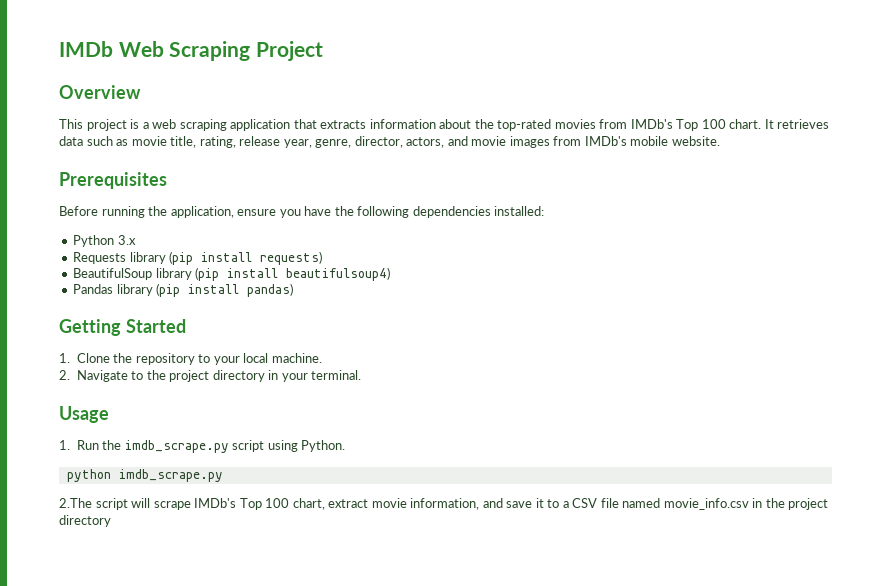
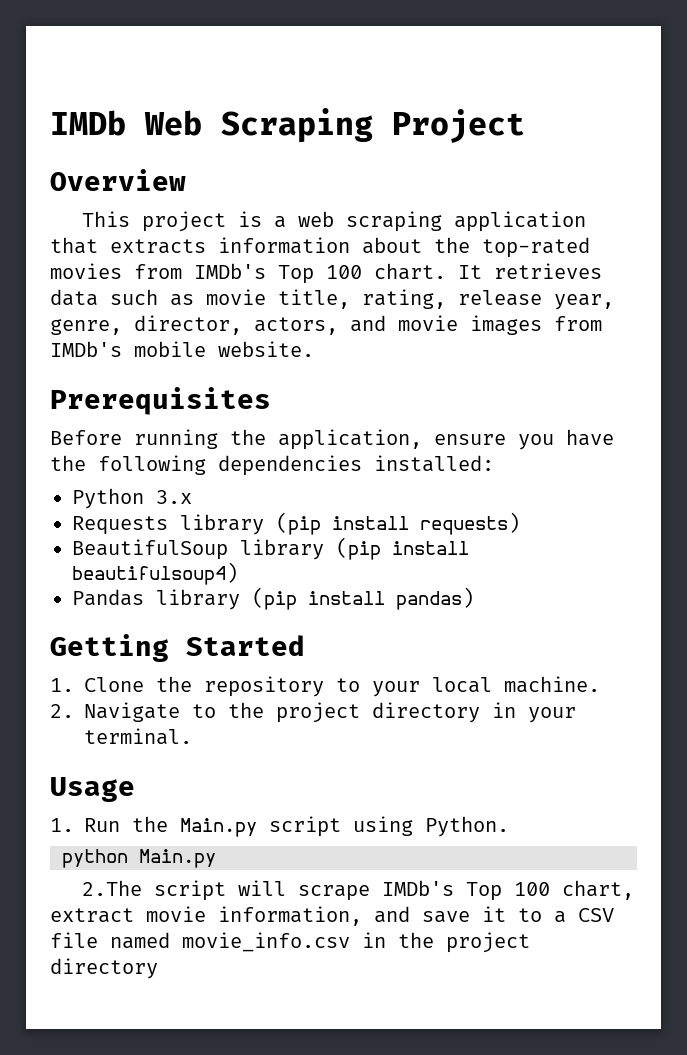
- 1. Run the imdb_scrape.py script using Python.
+ 1. Run the Main.py script using Python.
- python imdb_scrape.py
+ python Main.py

